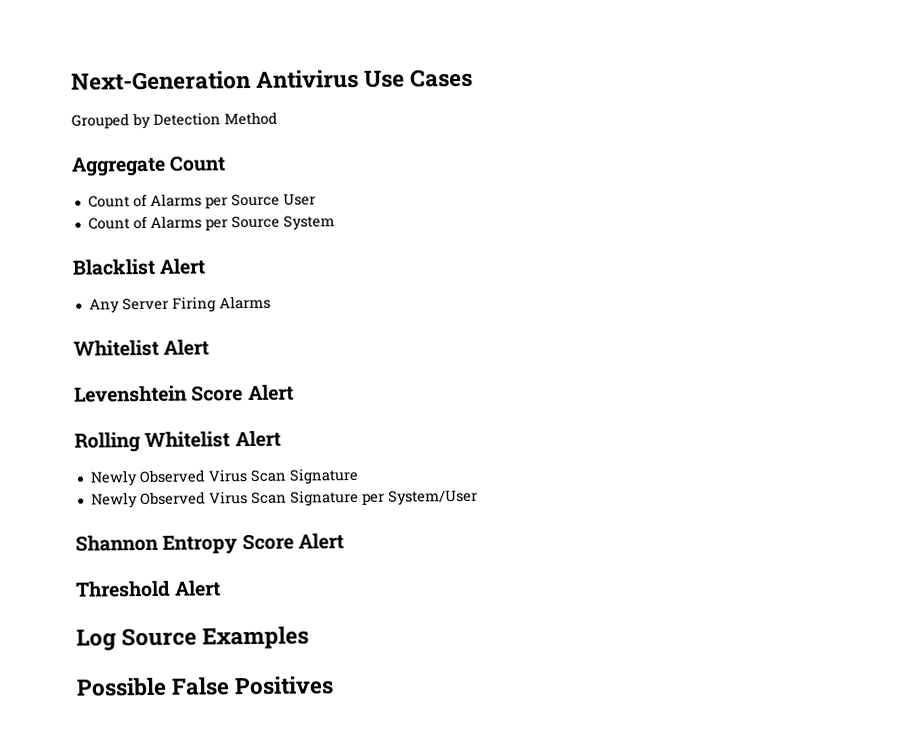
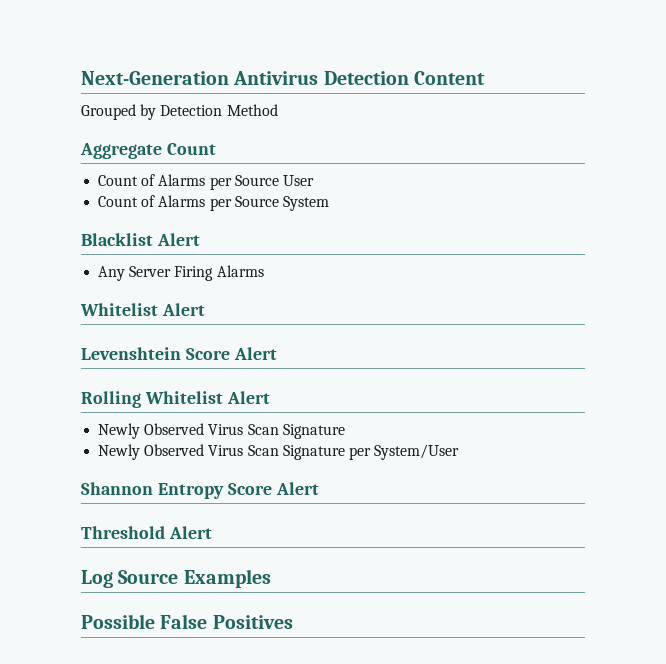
- Next-Generation Antivirus Use Cases
+ Next-Generation Antivirus Detection Content

